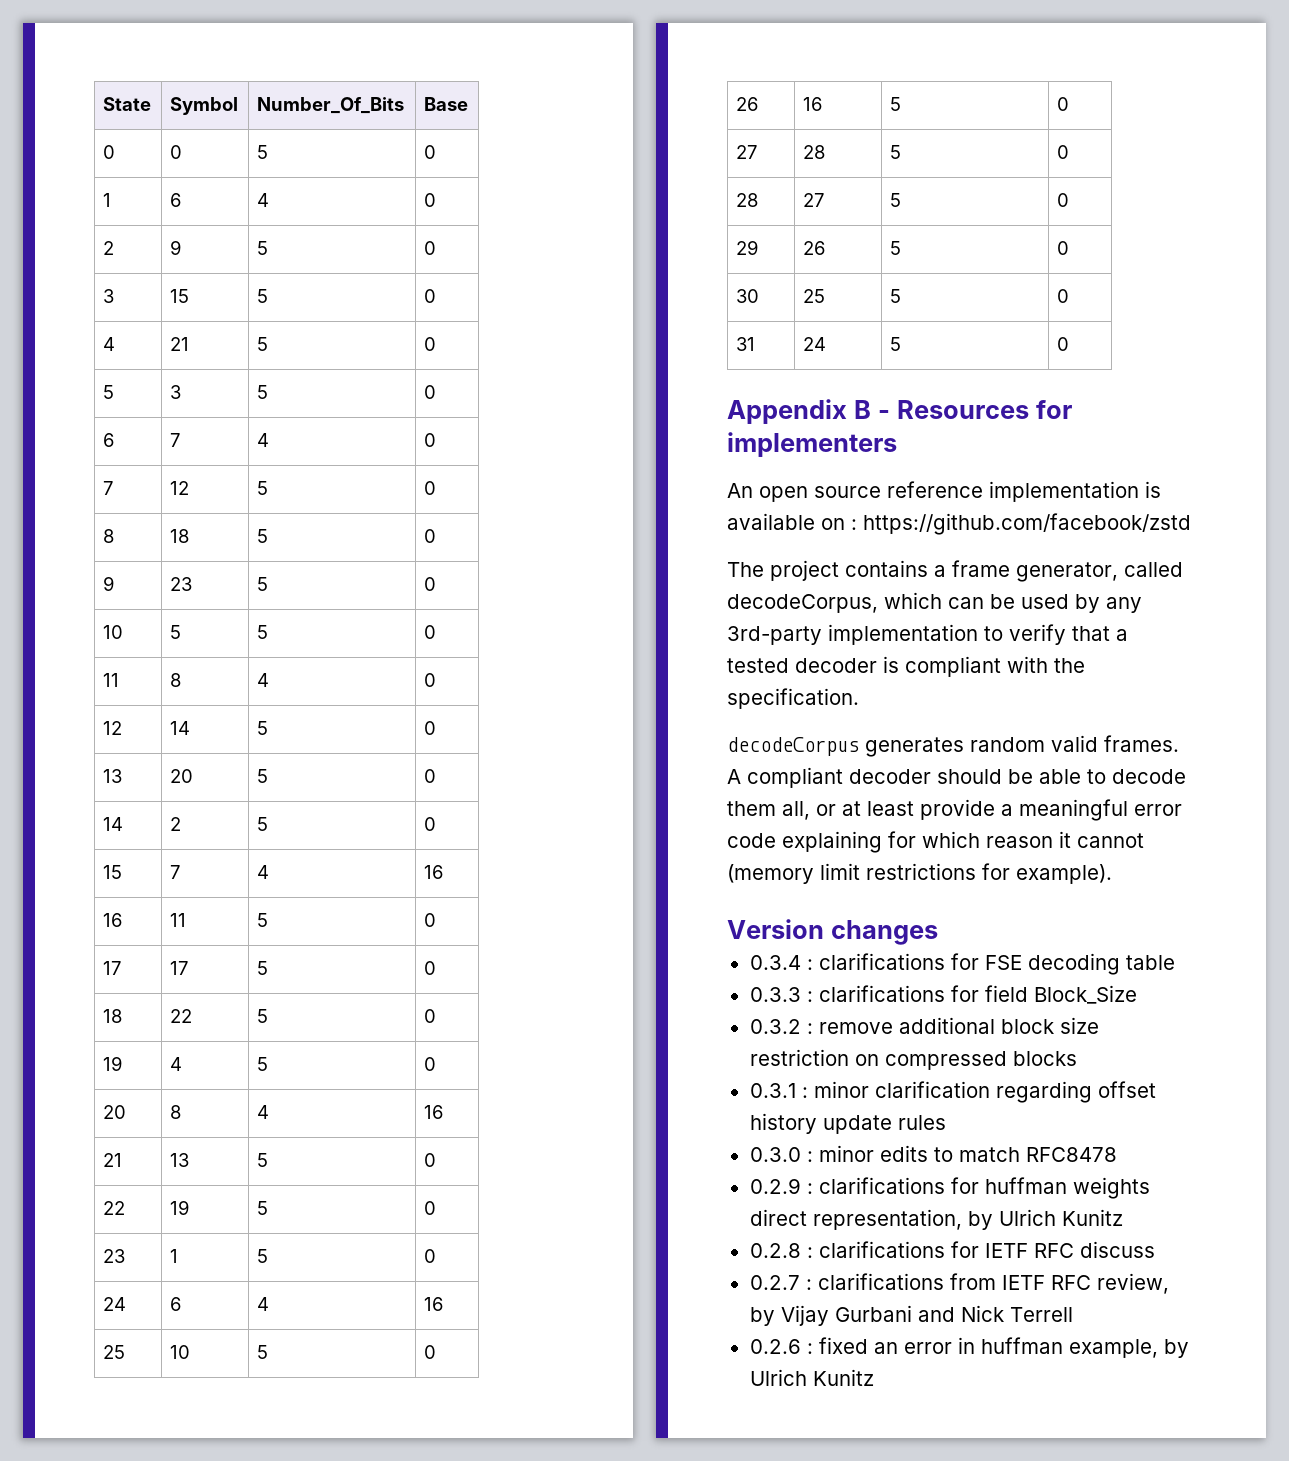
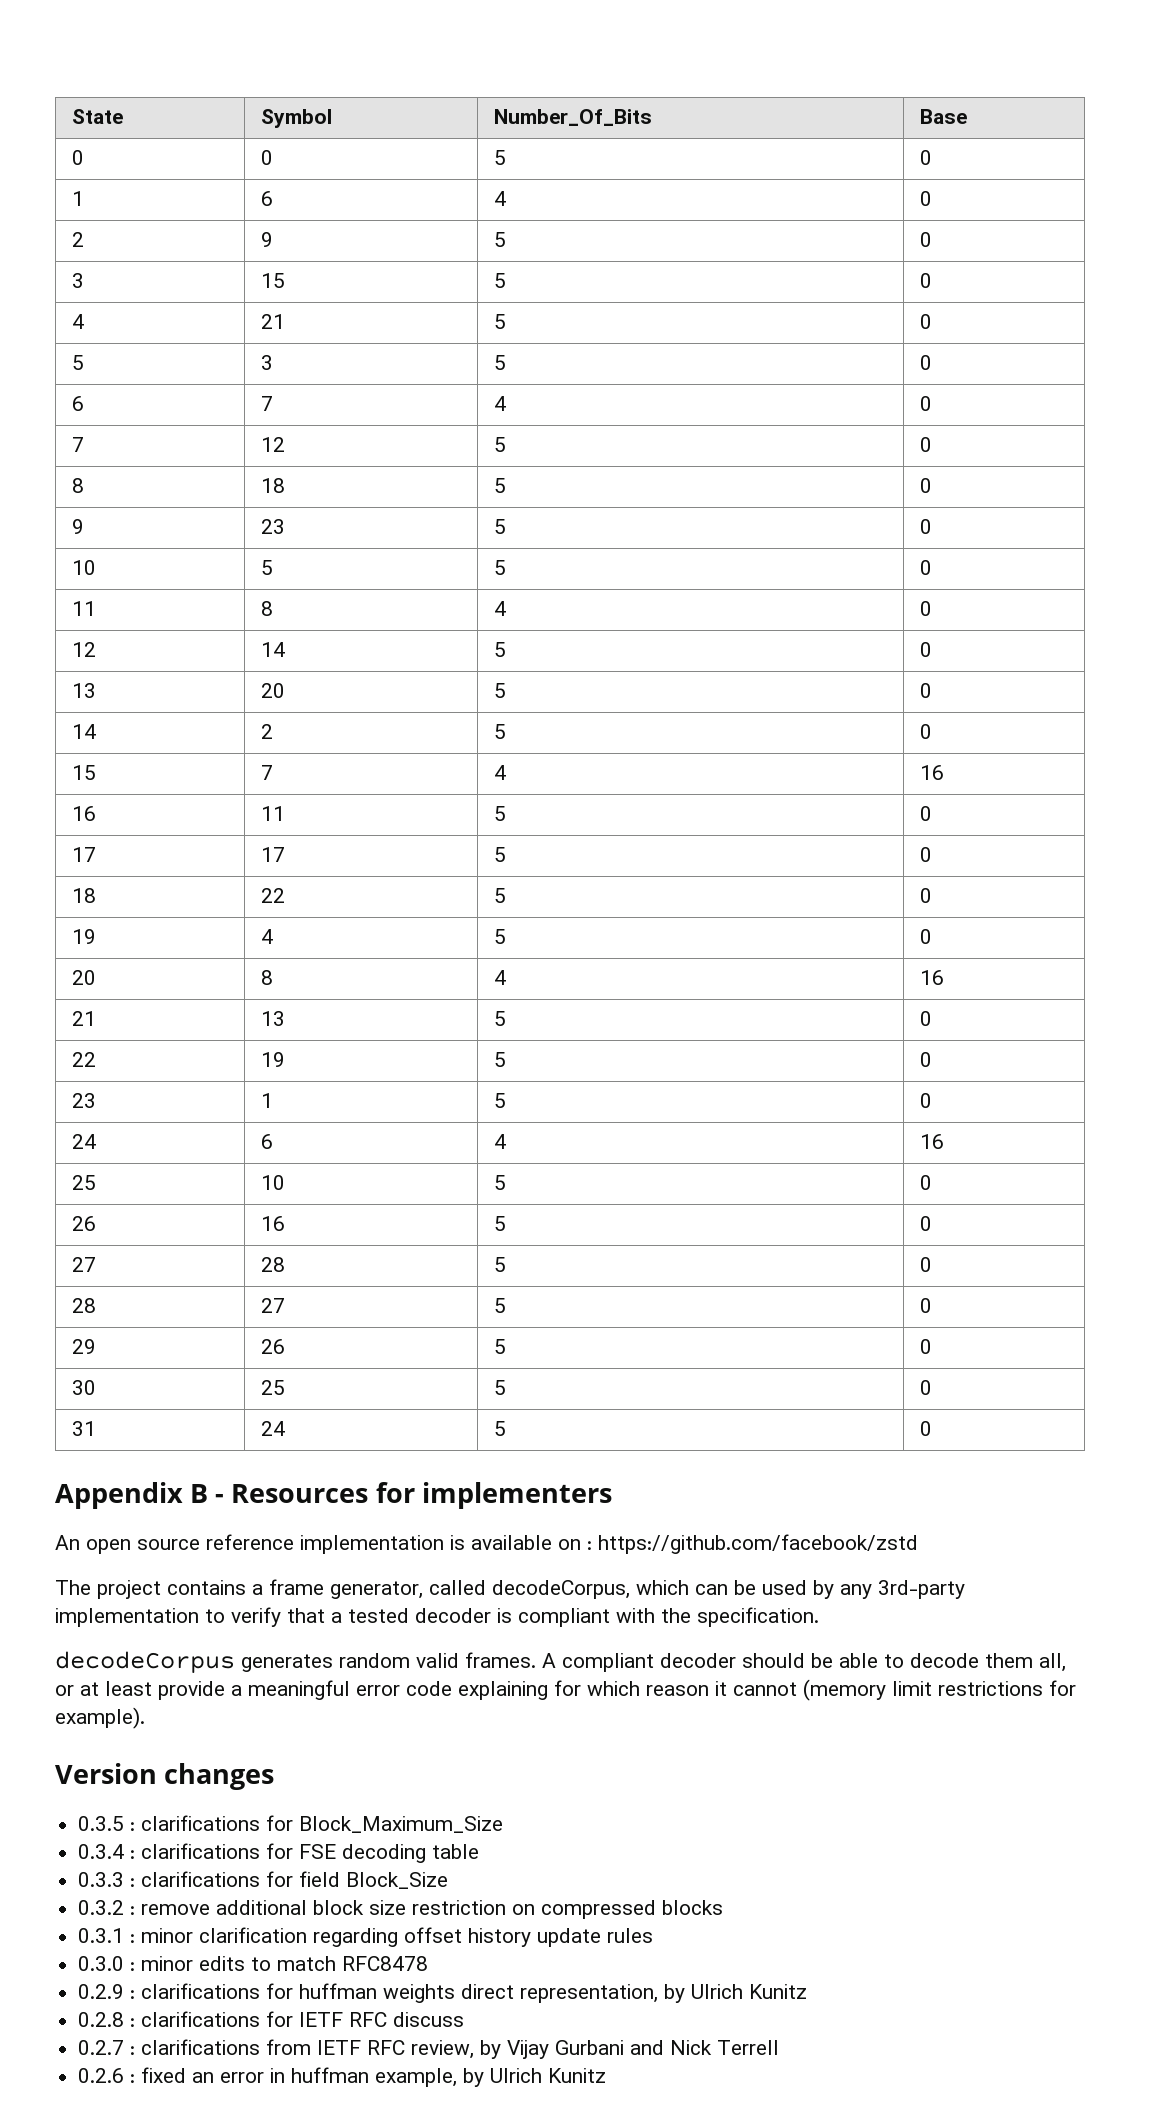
+ 0.3.5 : clarifications for Block_Maximum_Size

